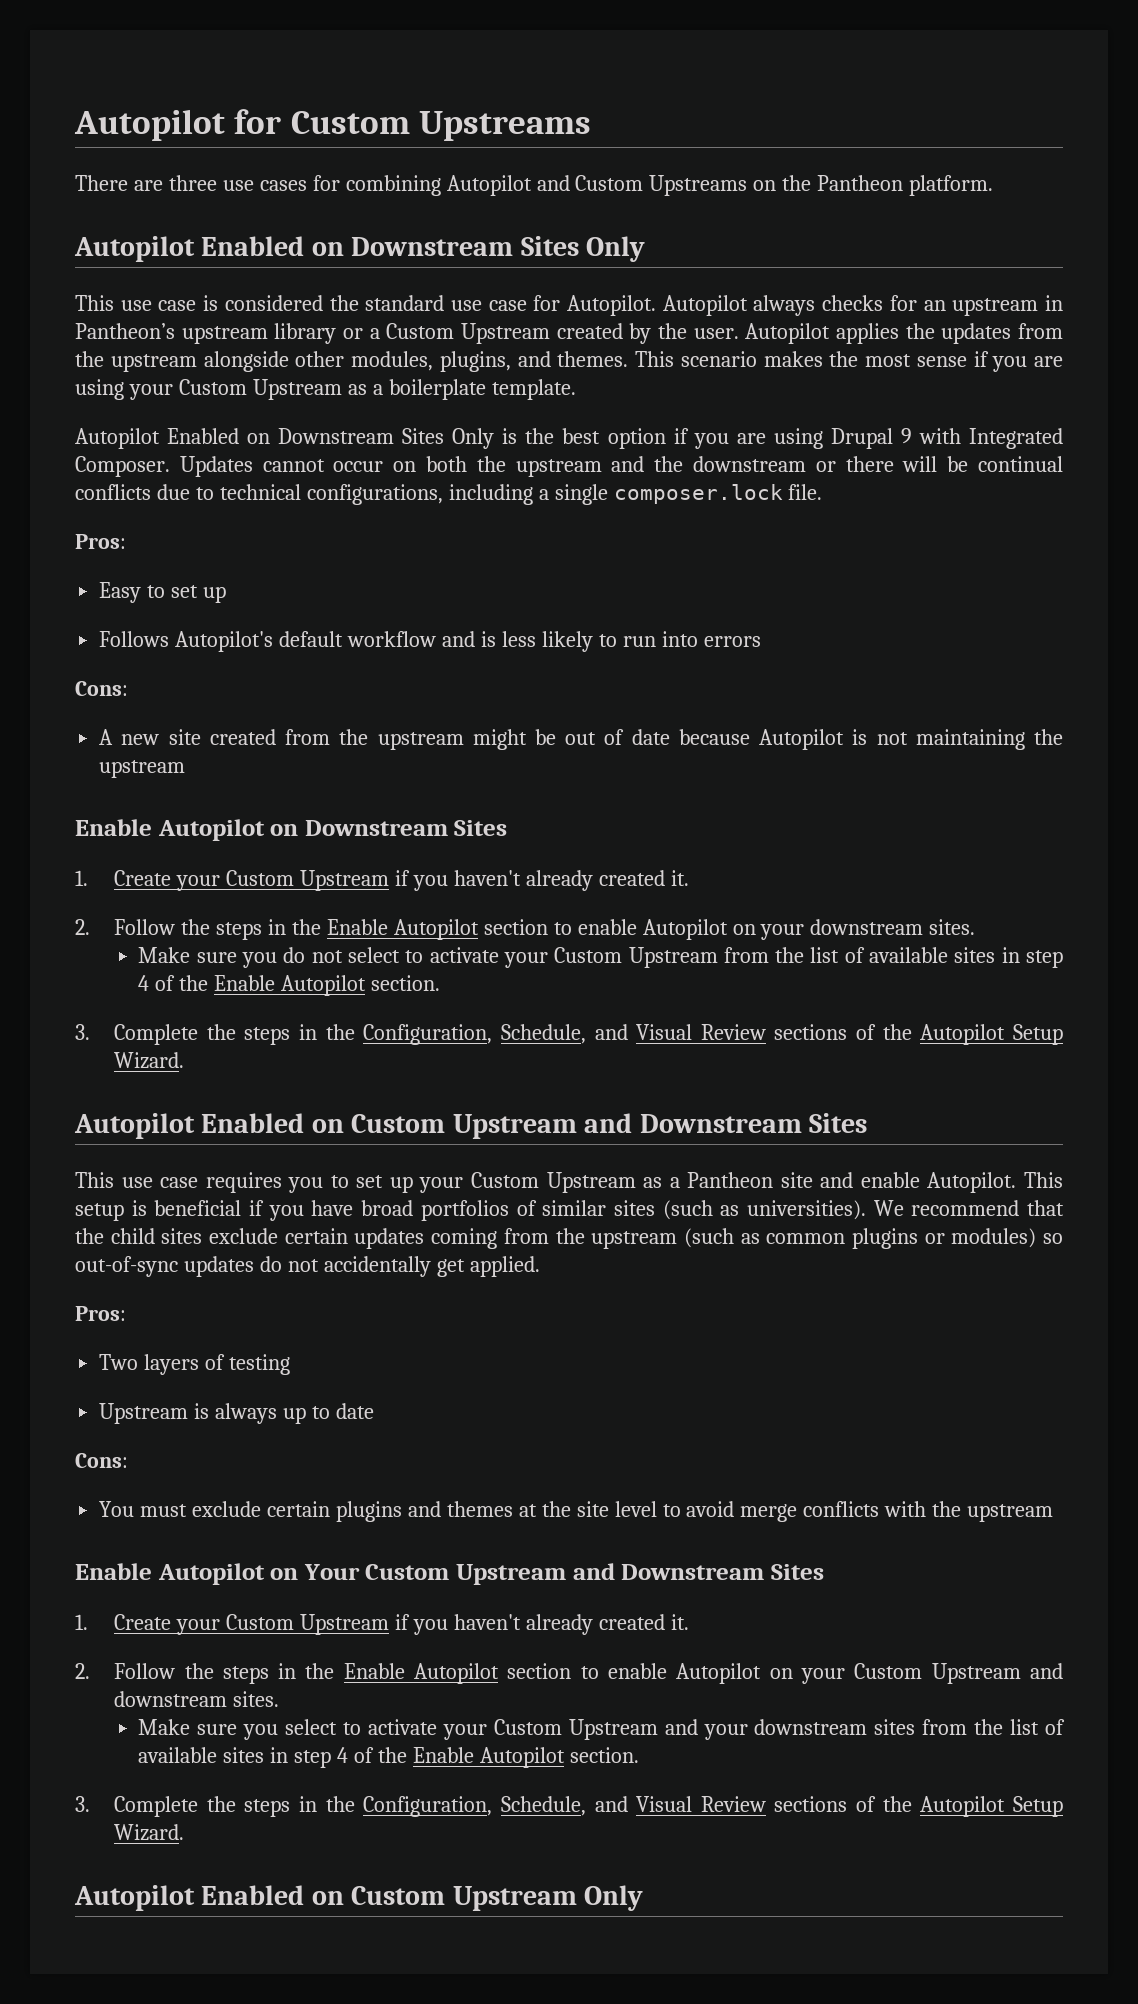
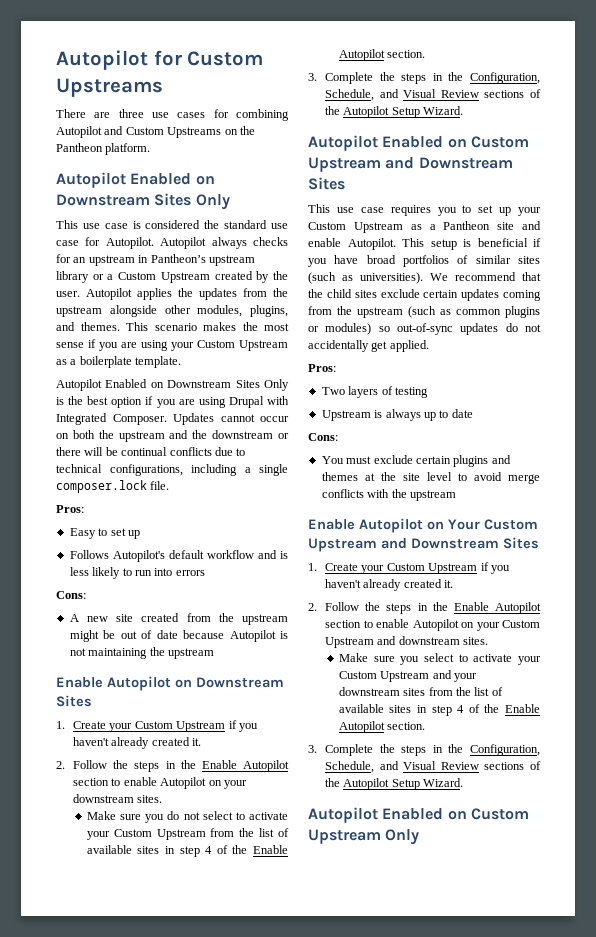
- Autopilot Enabled on Downstream Sites Only is the best option if you are using Drupal 9 with Integrated Composer.
+ Autopilot Enabled on Downstream Sites Only is the best option if you are using Drupal with Integrated Composer.

